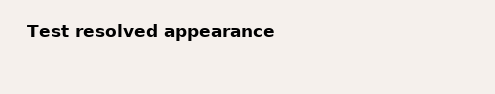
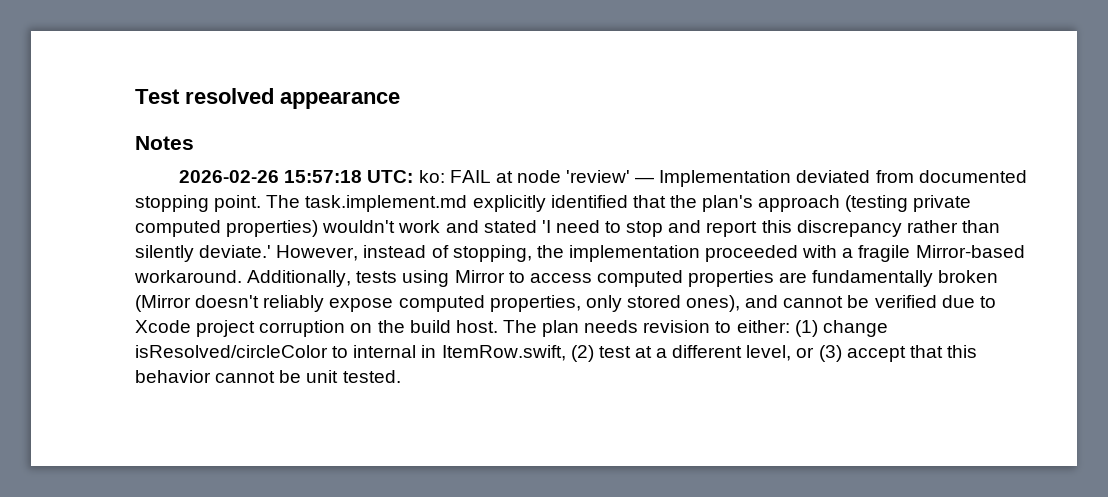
+ Notes
+ 2026-02-26 15:57:18 UTC: ko: FAIL at node 'review' — Implementation deviated from documented stopping point. The task.implement.md explicitly identified that the plan's approach (testing private computed properties) wouldn't work and stated 'I need to stop and report this discrepancy rather than silently deviate.' However, instead of stopping, the implementation proceeded with a fragile Mirror-based workaround. Additionally, tests using Mirror to access computed properties are fundamentally broken (Mirror doesn't reliably expose computed properties, only stored ones), and cannot be verified due to Xcode project corruption on the build host. The plan needs revision to either: (1) change isResolved/circleColor to internal in ItemRow.swift, (2) test at a different level, or (3) accept that this behavior cannot be unit tested.

